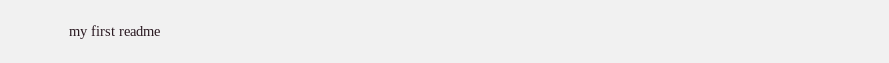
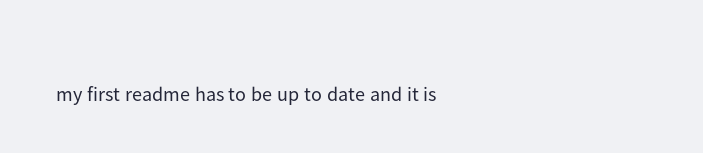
- my first readme
+ my first readme has to be up to date and it is

